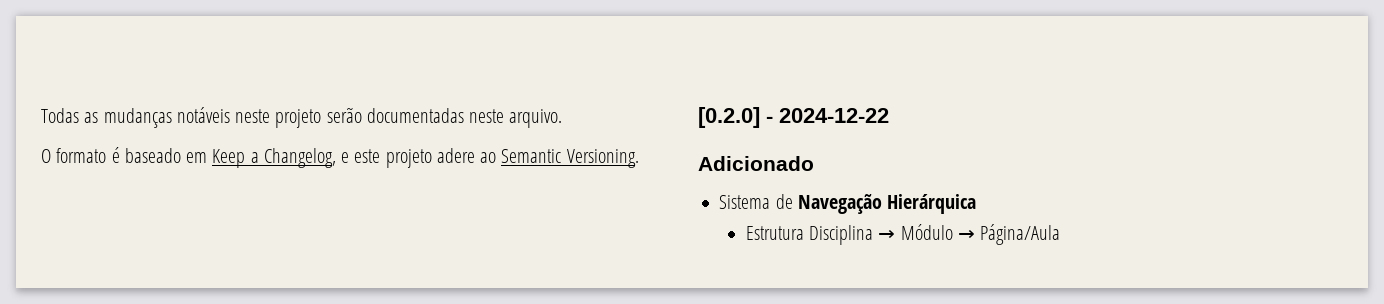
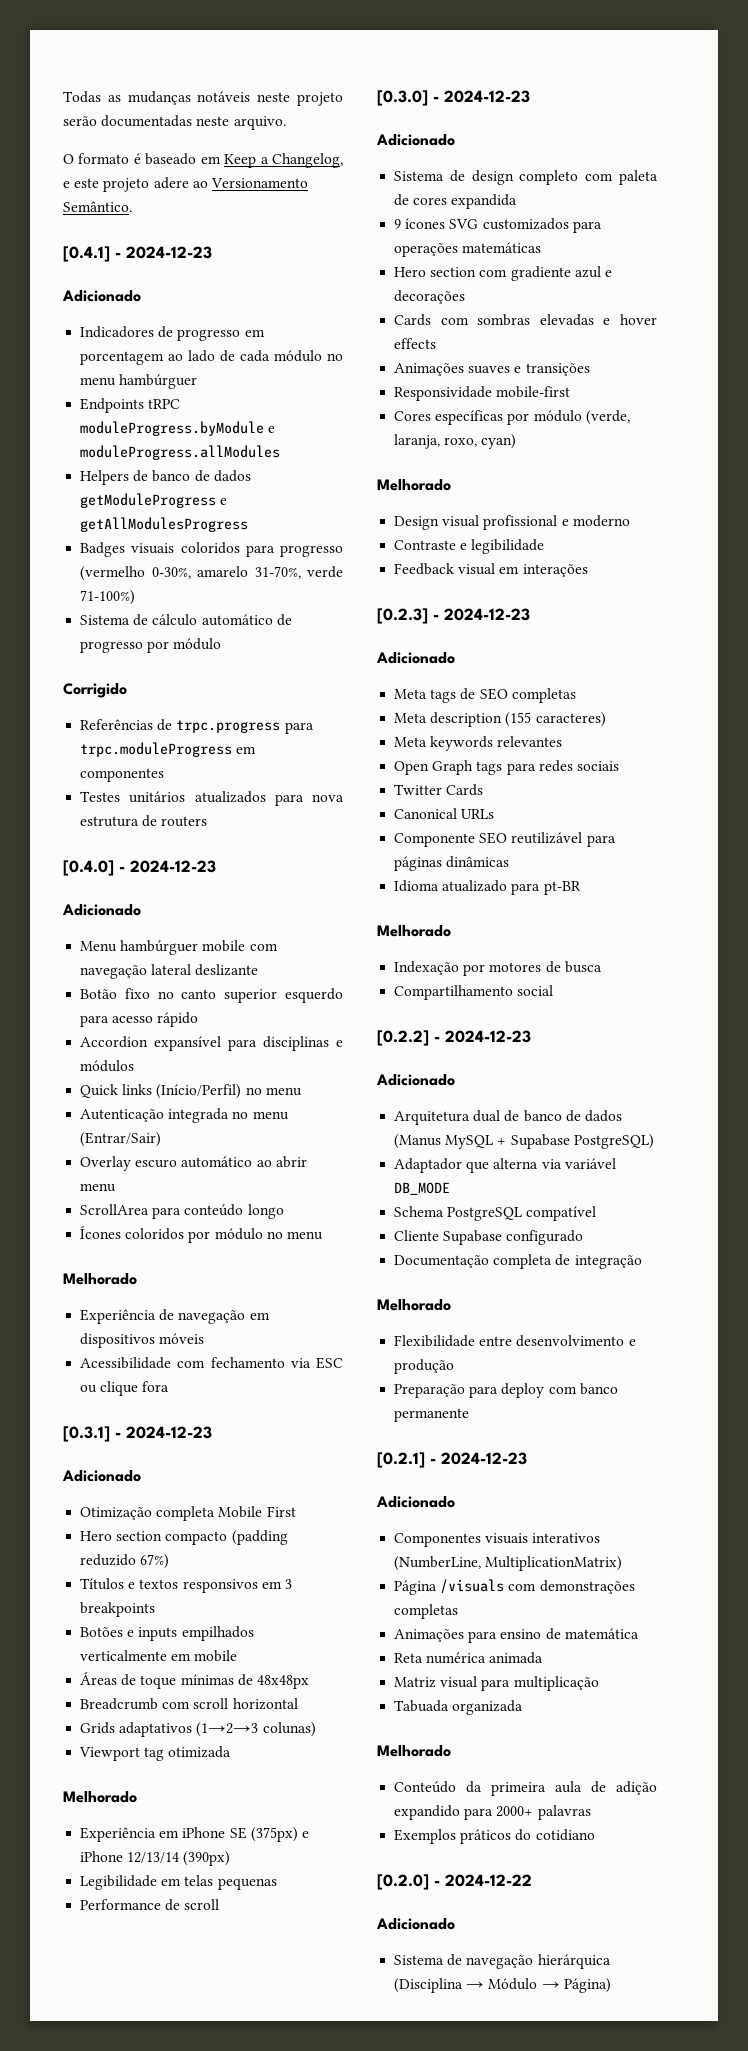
- O formato é baseado em Keep a Changelog, e este projeto adere ao Semantic Versioning.
+ O formato é baseado em Keep a Changelog, e este projeto adere ao Versionamento Semântico.
+ [0.4.1] - 2024-12-23
+ Adicionado
+ Indicadores de progresso em porcentagem ao lado de cada módulo no menu hambúrguer
+ Endpoints tRPC moduleProgress.byModule e moduleProgress.allModules
+ Helpers de banco de dados getModuleProgress e getAllModulesProgress
+ Badges visuais coloridos para progresso (vermelho 0-30%, amarelo 31-70%, verde 71-100%)
+ Sistema de cálculo automático de progresso por módulo
+ Corrigido
+ Referências de trpc.progress para trpc.moduleProgress em componentes
+ Testes unitários atualizados para nova estrutura de routers
+ [0.4.0] - 2024-12-23
+ Adicionado
+ Menu hambúrguer mobile com navegação lateral deslizante
+ Botão fixo no canto superior esquerdo para acesso rápido
+ Accordion expansível para disciplinas e módulos
+ Quick links (Início/Perfil) no menu
+ Autenticação integrada no menu (Entrar/Sair)
+ Overlay escuro automático ao abrir menu
+ ScrollArea para conteúdo longo
+ Ícones coloridos por módulo no menu
+ Melhorado
+ Experiência de navegação em dispositivos móveis
+ Acessibilidade com fechamento via ESC ou clique fora
+ [0.3.1] - 2024-12-23
+ Adicionado
+ Otimização completa Mobile First
+ Hero section compacto (padding reduzido 67%)
+ Títulos e textos responsivos em 3 breakpoints
+ Botões e inputs empilhados verticalmente em mobile
+ Áreas de toque mínimas de 48x48px
+ Breadcrumb com scroll horizontal
+ Grids adaptativos (1→2→3 colunas)
+ Viewport tag otimizada
+ Melhorado
+ Experiência em iPhone SE (375px) e iPhone 12/13/14 (390px)
+ Legibilidade em telas pequenas
+ Performance de scroll
+ [0.3.0] - 2024-12-23
+ Adicionado
+ Sistema de design completo com paleta de cores expandida
+ 9 ícones SVG customizados para operações matemáticas
+ Hero section com gradiente azul e decorações
+ Cards com sombras elevadas e hover effects
+ Animações suaves e transições
+ Responsividade mobile-first
+ Cores específicas por módulo (verde, laranja, roxo, cyan)
+ Melhorado
+ Design visual profissional e moderno
+ Contraste e legibilidade
+ Feedback visual em interações
+ [0.2.3] - 2024-12-23
+ Adicionado
+ Meta tags de SEO completas
+ Meta description (155 caracteres)
+ Meta keywords relevantes
+ Open Graph tags para redes sociais
+ Twitter Cards
+ Canonical URLs
+ Componente SEO reutilizável para páginas dinâmicas
+ Idioma atualizado para pt-BR
+ Melhorado
+ Indexação por motores de busca
+ Compartilhamento social
+ [0.2.2] - 2024-12-23
+ Adicionado
+ Arquitetura dual de banco de dados (Manus MySQL + Supabase PostgreSQL)
+ Adaptador que alterna via variável DB_MODE
+ Schema PostgreSQL compatível
+ Cliente Supabase configurado
+ Documentação completa de integração
+ Melhorado
+ Flexibilidade entre desenvolvimento e produção
+ Preparação para deploy com banco permanente
+ [0.2.1] - 2024-12-23
+ Adicionado
+ Componentes visuais interativos (NumberLine, MultiplicationMatrix)
+ Página /visuals com demonstrações completas
+ Animações para ensino de matemática
+ Reta numérica animada
+ Matriz visual para multiplicação
+ Tabuada organizada
+ Melhorado
+ Conteúdo da primeira aula de adição expandido para 2000+ palavras
+ Exemplos práticos do cotidiano
- Sistema de Navegação Hierárquica
- Estrutura Disciplina → Módulo → Página/Aula
+ Sistema de navegação hierárquica (Disciplina → Módulo → Página)

